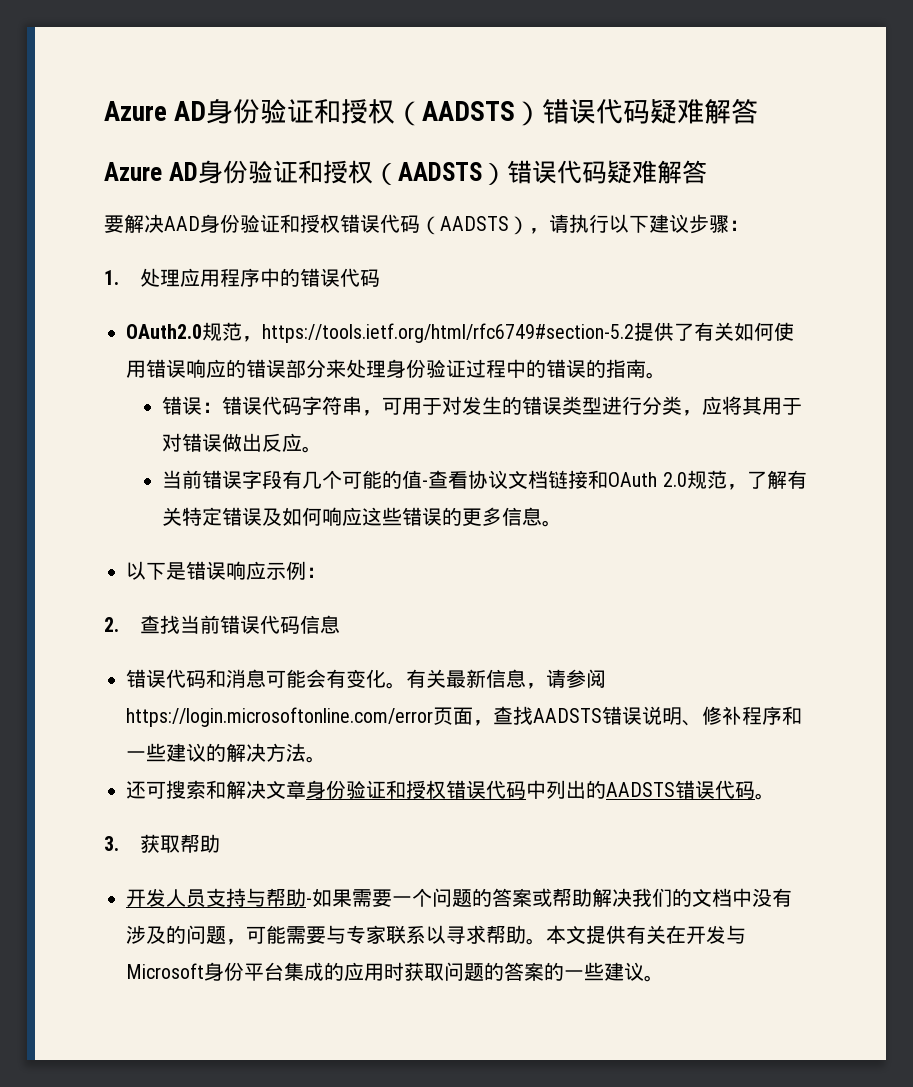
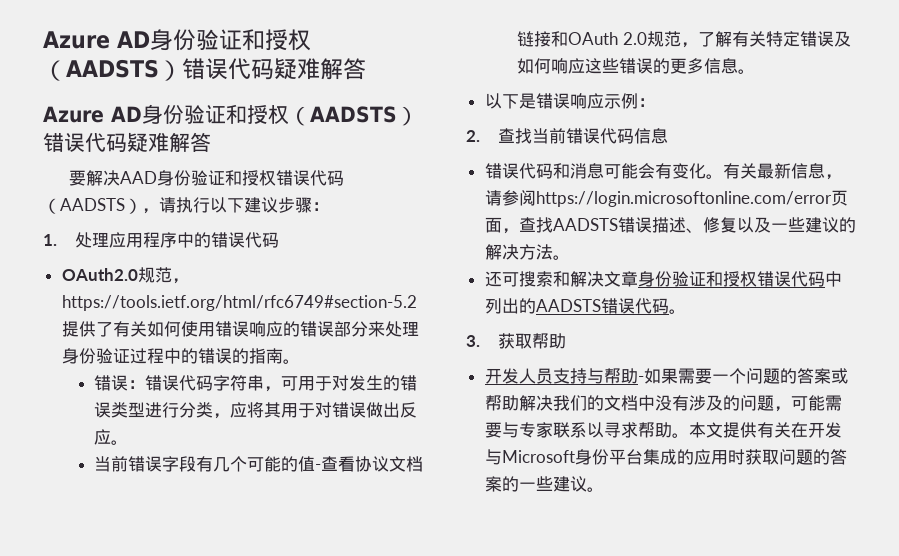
- 有关最新信息，请参阅https://login.microsoftonline.com/error页面，查找AADSTS错误说明、修补程序和一些建议的解决方法。
+ 有关最新信息，请参阅https://login.microsoftonline.com/error页面，查找AADSTS错误描述、修复以及一些建议的解决方法。

